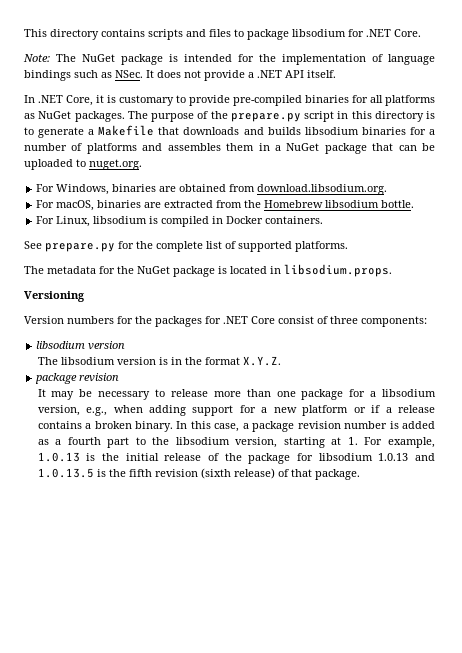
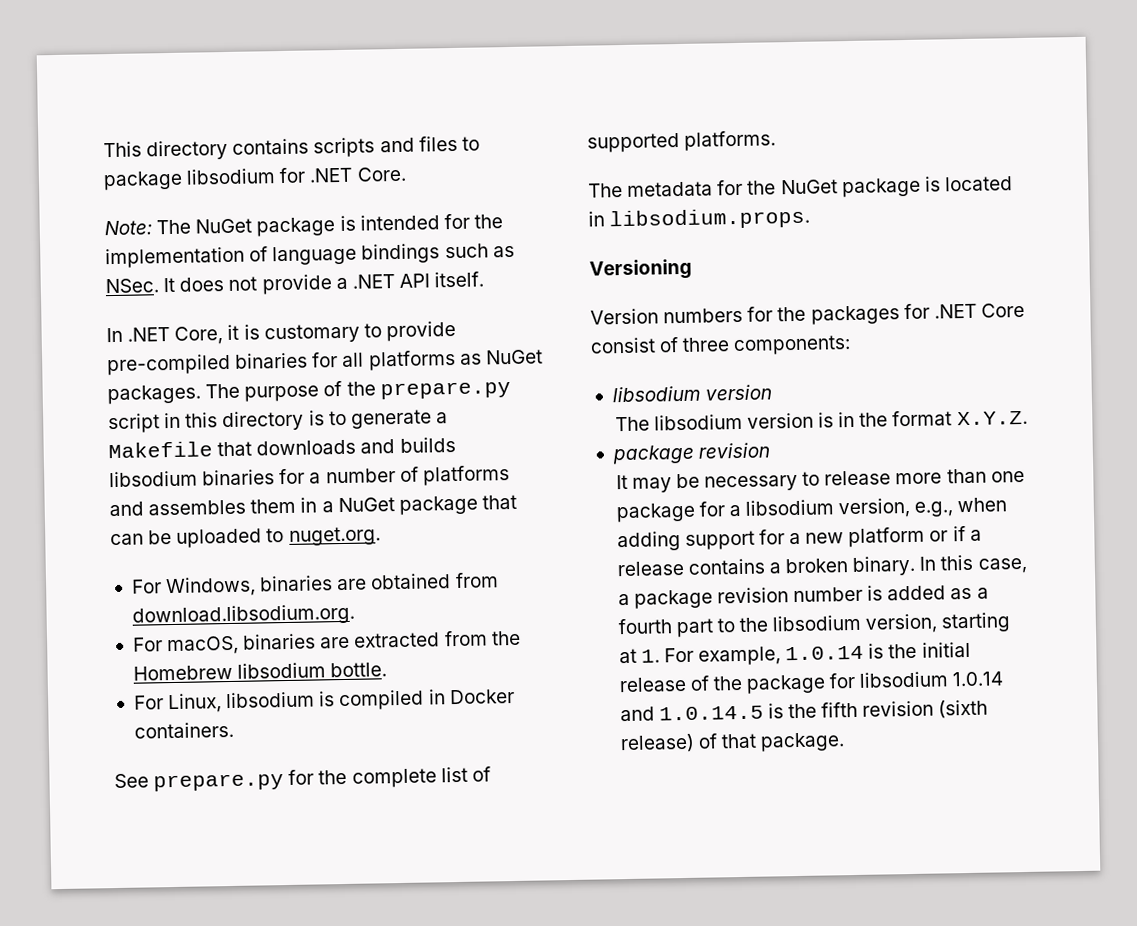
- In this case, a package revision number is added as a fourth part to the libsodium version, starting at 1. For example, 1.0.13 is the initial release of the package for libsodium 1.0.13 and 1.0.13.5 is the fifth revision (sixth release) of that package.
+ In this case, a package revision number is added as a fourth part to the libsodium version, starting at 1. For example, 1.0.14 is the initial release of the package for libsodium 1.0.14 and 1.0.14.5 is the fifth revision (sixth release) of that package.

